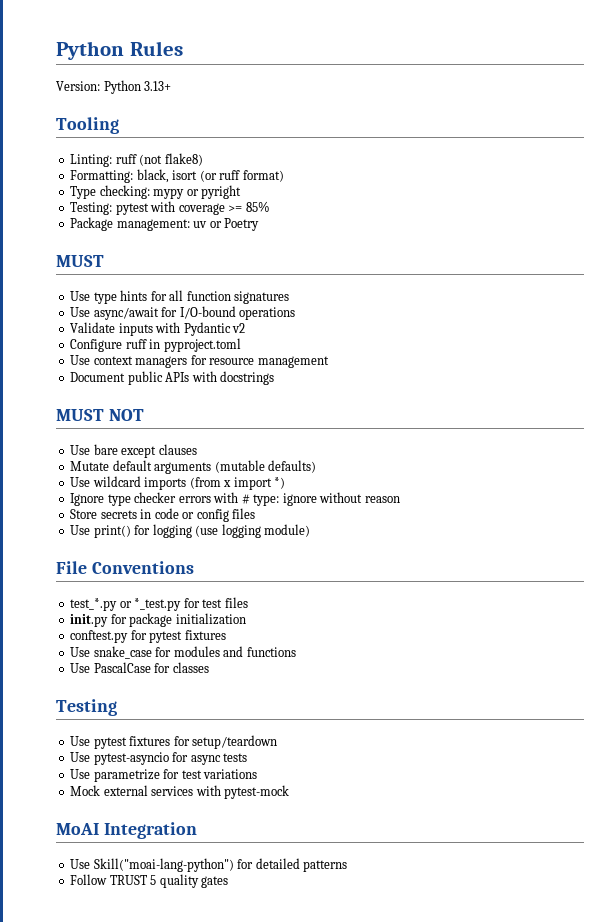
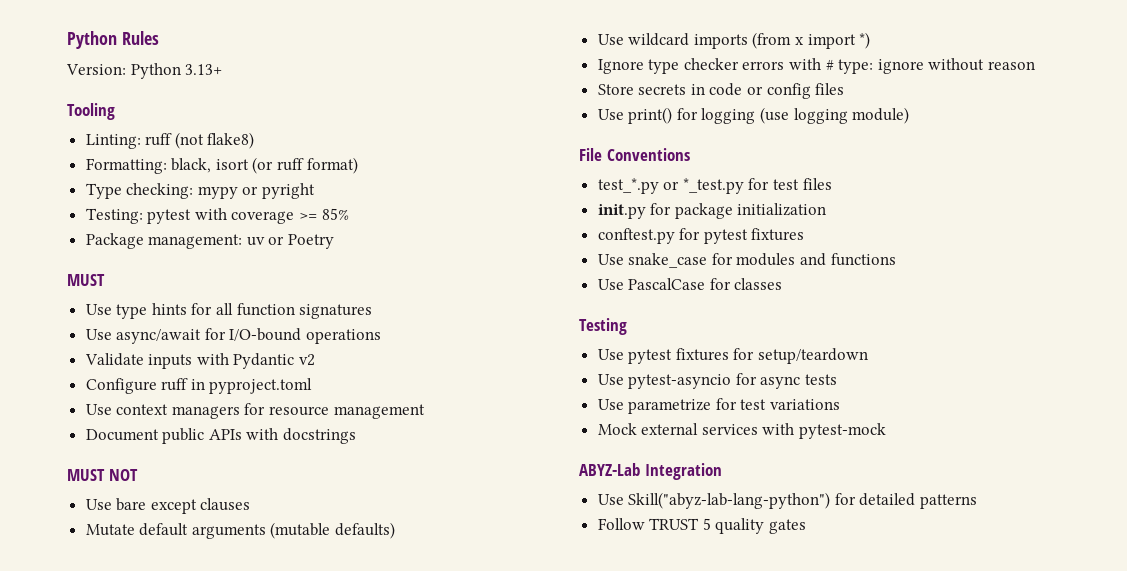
- MoAI Integration
+ ABYZ-Lab Integration
- Use Skill("moai-lang-python") for detailed patterns
+ Use Skill("abyz-lab-lang-python") for detailed patterns

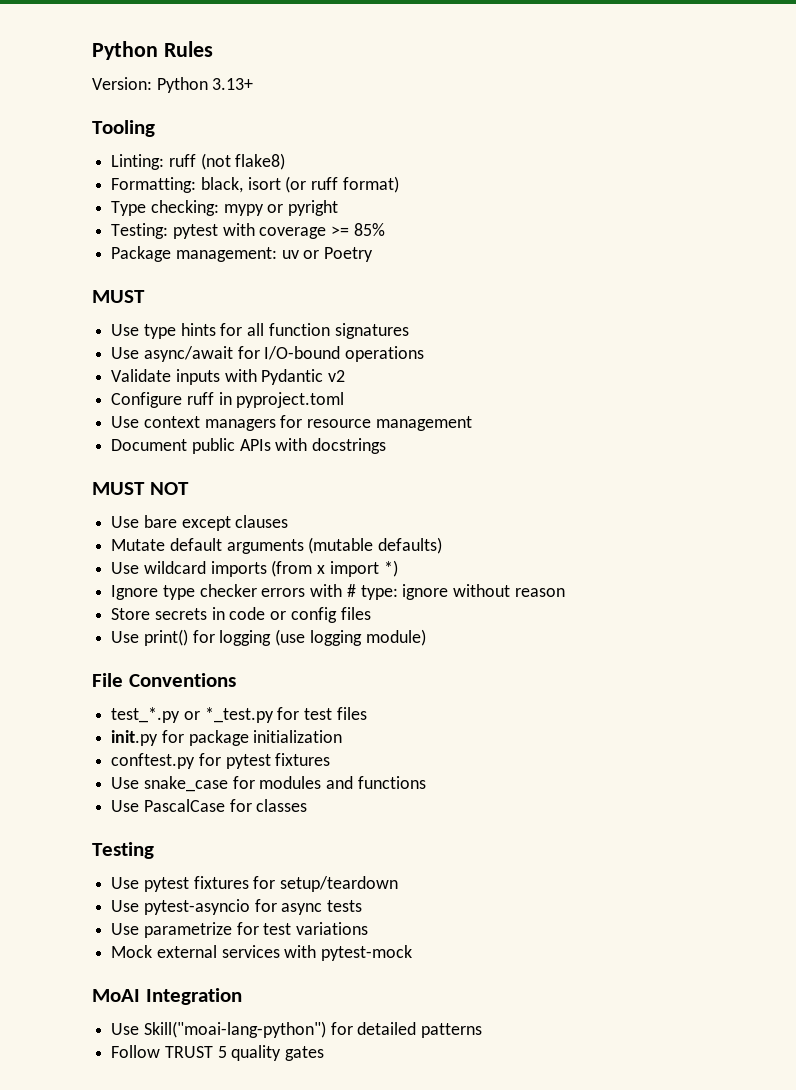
- ABYZ-Lab Integration
+ MoAI Integration
- Use Skill("abyz-lab-lang-python") for detailed patterns
+ Use Skill("moai-lang-python") for detailed patterns

